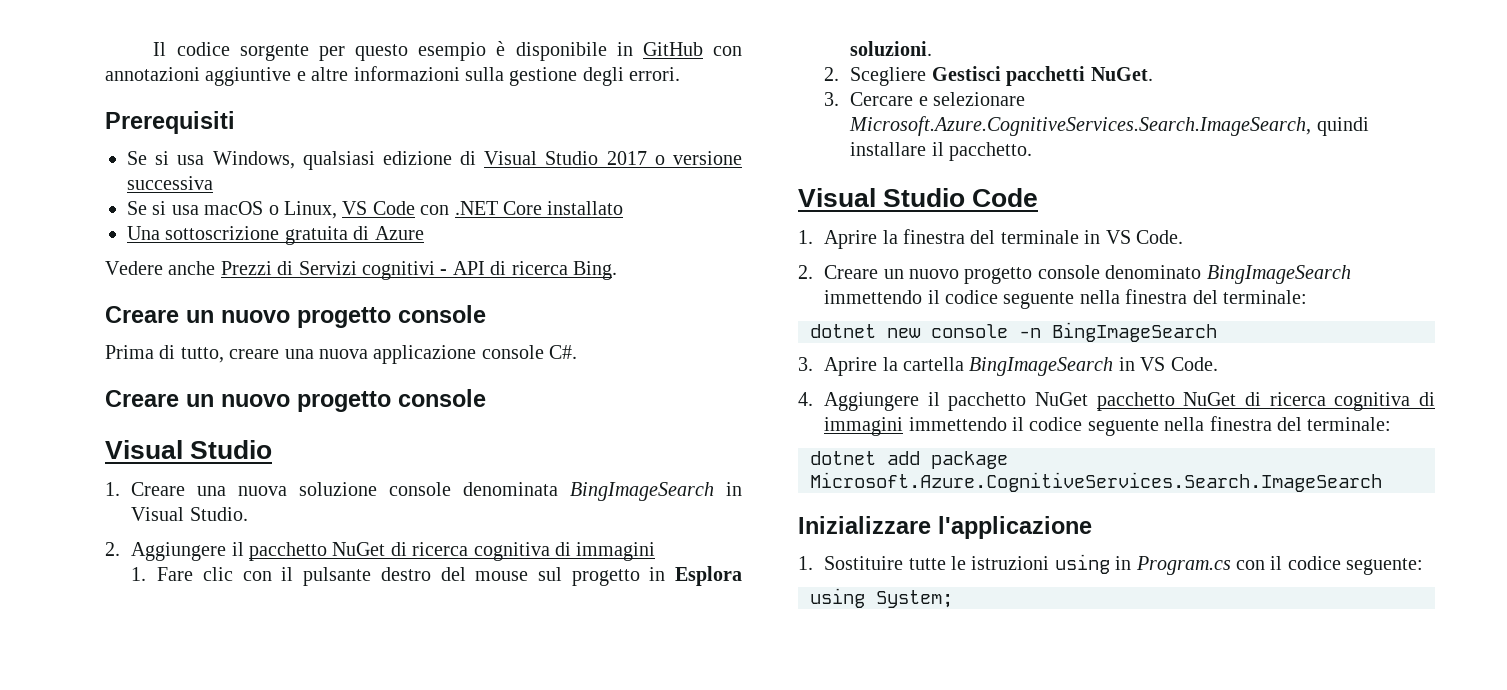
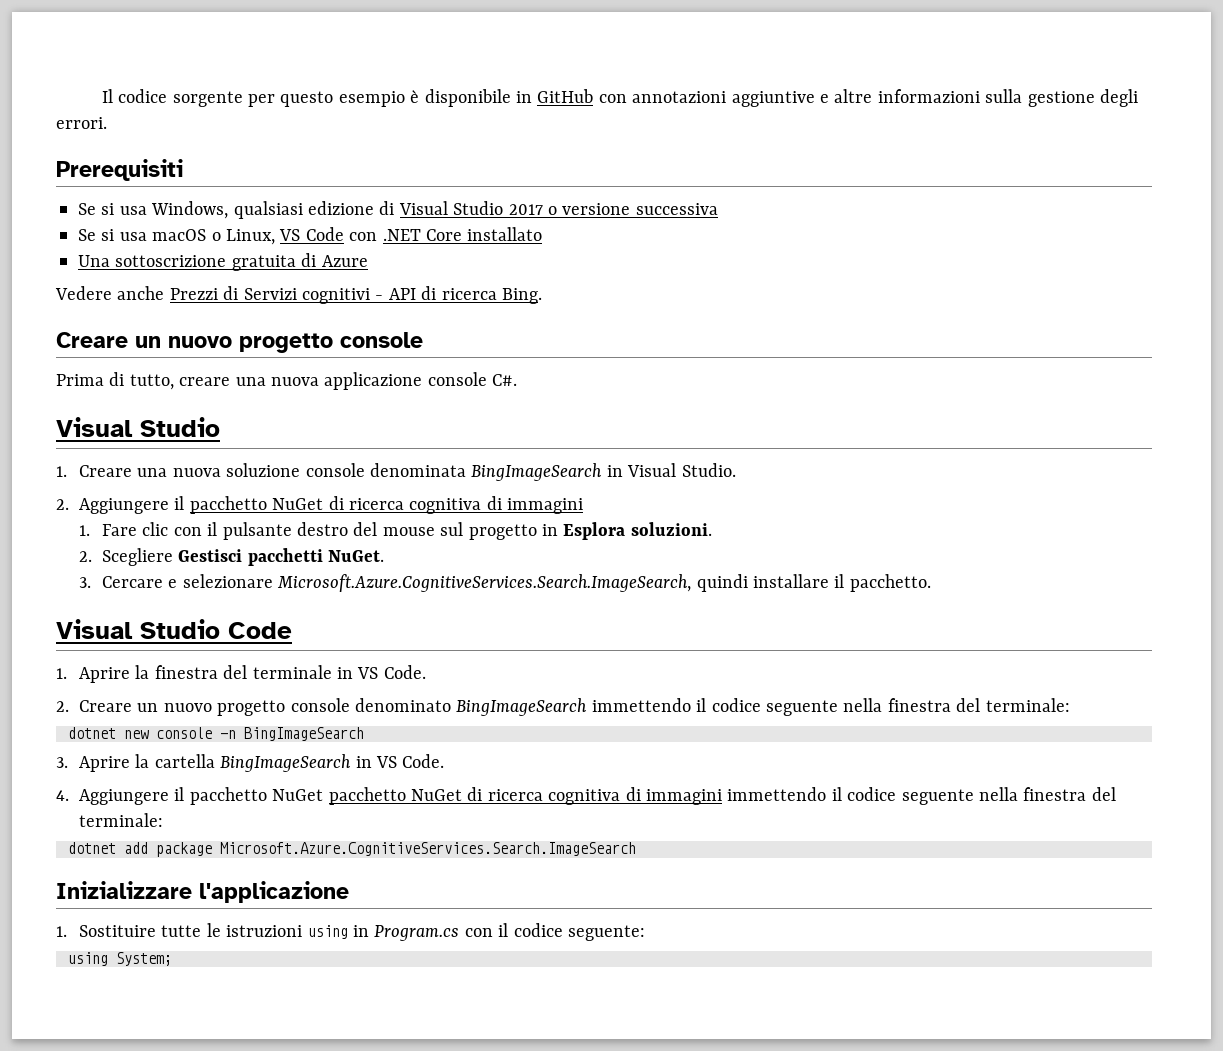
  Prima di tutto, creare una nuova applicazione console C#.
- Creare un nuovo progetto console

